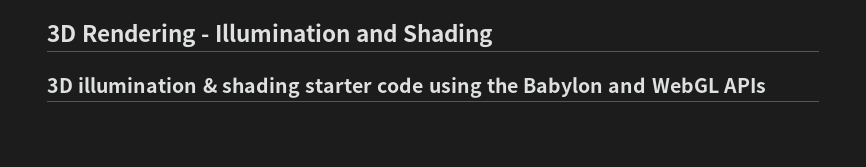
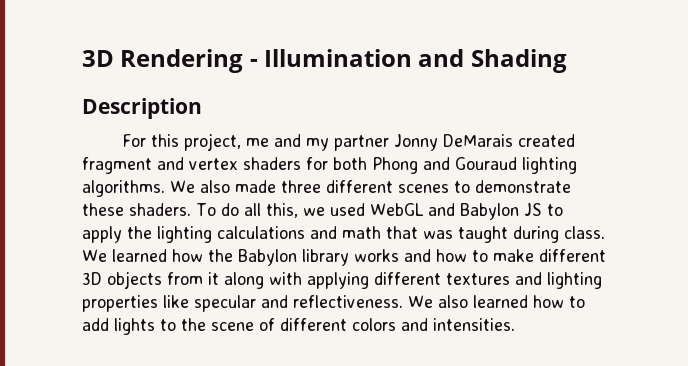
- 3D illumination & shading starter code using the Babylon and WebGL APIs
+ Description
+ For this project, me and my partner Jonny DeMarais created fragment and vertex shaders for both Phong and Gouraud lighting algorithms. We also made three different scenes to demonstrate these shaders. To do all this, we used WebGL and Babylon JS to apply the lighting calculations and math that was taught during class. We learned how the Babylon library works and how to make different 3D objects from it along with applying different textures and lighting properties like specular and reflectiveness. We also learned how to add lights to the scene of different colors and intensities.

